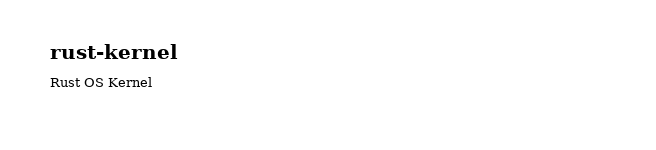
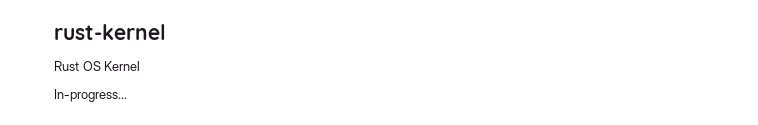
+ In-progress...

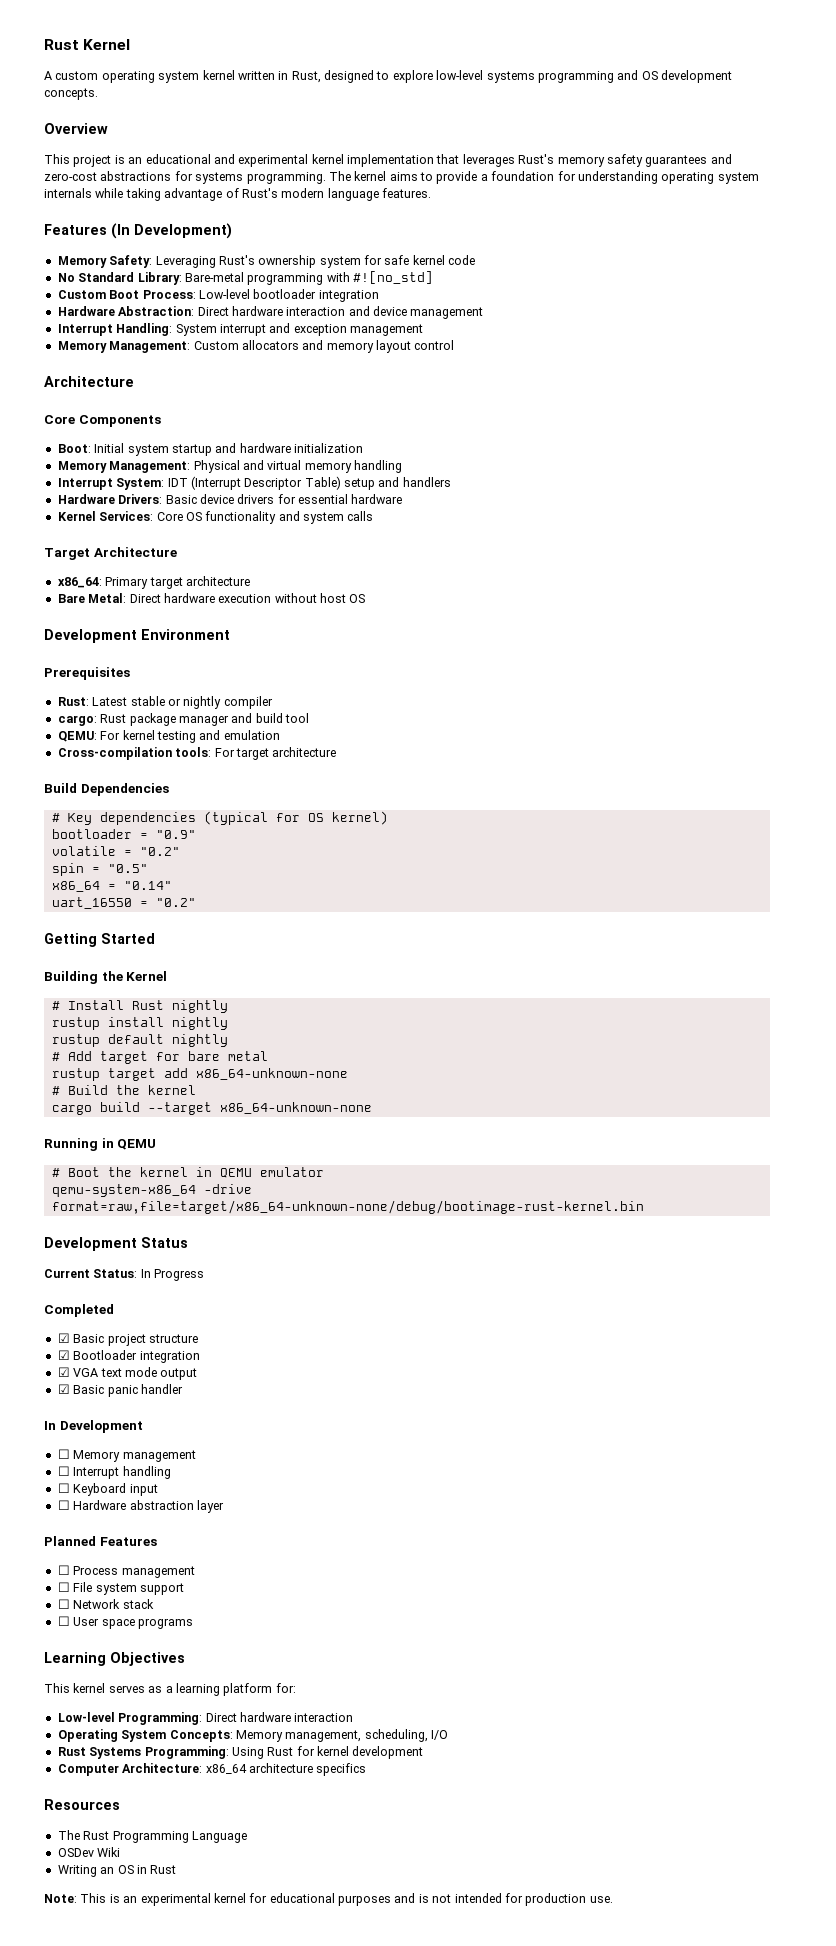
- rust-kernel
- Rust OS Kernel
- In-progress...
+ Rust Kernel
+ A custom operating system kernel written in Rust, designed to explore low-level systems programming and OS development concepts.
+ Overview
+ This project is an educational and experimental kernel implementation that leverages Rust's memory safety guarantees and zero-cost abstractions for systems programming. The kernel aims to provide a foundation for understanding operating system internals while taking advantage of Rust's modern language features.
+ Features (In Development)
+ Memory Safety: Leveraging Rust's ownership system for safe kernel code
+ No Standard Library: Bare-metal programming with #![no_std]
+ Custom Boot Process: Low-level bootloader integration
+ Hardware Abstraction: Direct hardware interaction and device management
+ Interrupt Handling: System interrupt and exception management
+ Memory Management: Custom allocators and memory layout control
+ Architecture
+ Core Components
+ Boot: Initial system startup and hardware initialization
+ Memory Management: Physical and virtual memory handling
+ Interrupt System: IDT (Interrupt Descriptor Table) setup and handlers
+ Hardware Drivers: Basic device drivers for essential hardware
+ Kernel Services: Core OS functionality and system calls
+ Target Architecture
+ x86_64: Primary target architecture
+ Bare Metal: Direct hardware execution without host OS
+ Development Environment
+ Prerequisites
+ Rust: Latest stable or nightly compiler
+ cargo: Rust package manager and build tool
+ QEMU: For kernel testing and emulation
+ Cross-compilation tools: For target architecture
+ Build Dependencies
+ # Key dependencies (typical for OS kernel)
+ bootloader = "0.9"
+ volatile = "0.2"
+ spin = "0.5"
+ x86_64 = "0.14"
+ uart_16550 = "0.2"
+ Getting Started
+ Building the Kernel
+ # Install Rust nightly
+ rustup install nightly
+ rustup default nightly
+ # Add target for bare metal
+ rustup target add x86_64-unknown-none
+ # Build the kernel
+ cargo build --target x86_64-unknown-none
+ Running in QEMU
+ # Boot the kernel in QEMU emulator
+ qemu-system-x86_64 -drive format=raw,file=target/x86_64-unknown-none/debug/bootimage-rust-kernel.bin
+ Development Status
+ Current Status: In Progress
+ Completed
+ ☑ Basic project structure
+ ☑ Bootloader integration
+ ☑ VGA text mode output
+ ☑ Basic panic handler
+ In Development
+ ☐ Memory management
+ ☐ Interrupt handling
+ ☐ Keyboard input
+ ☐ Hardware abstraction layer
+ Planned Features
+ ☐ Process management
+ ☐ File system support
+ ☐ Network stack
+ ☐ User space programs
+ Learning Objectives
+ This kernel serves as a learning platform for:
+ Low-level Programming: Direct hardware interaction
+ Operating System Concepts: Memory management, scheduling, I/O
+ Rust Systems Programming: Using Rust for kernel development
+ Computer Architecture: x86_64 architecture specifics
+ Resources
+ The Rust Programming Language
+ OSDev Wiki
+ Writing an OS in Rust
+ Note: This is an experimental kernel for educational purposes and is not intended for production use.

